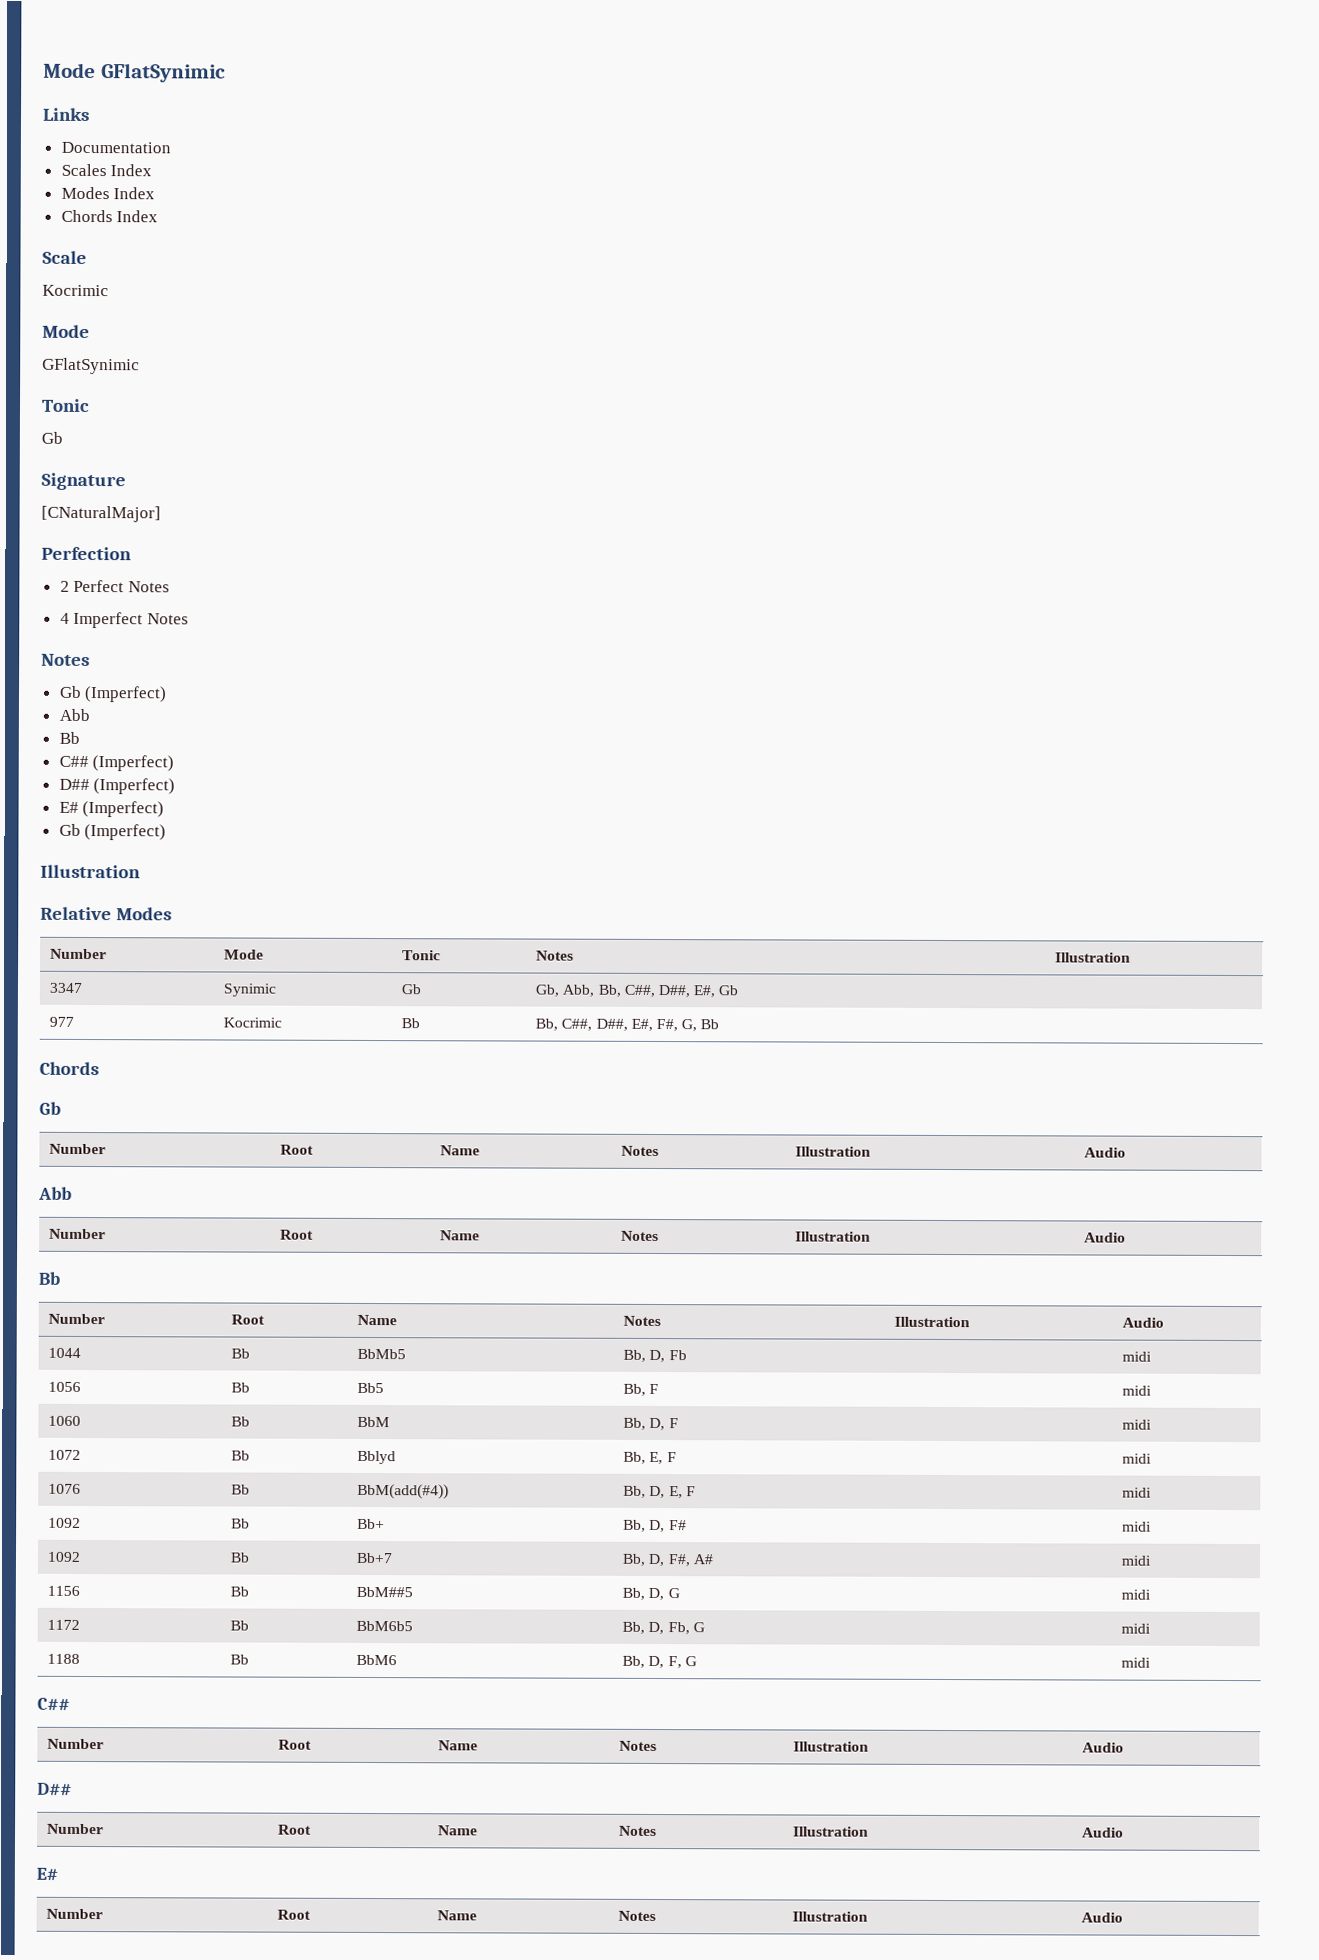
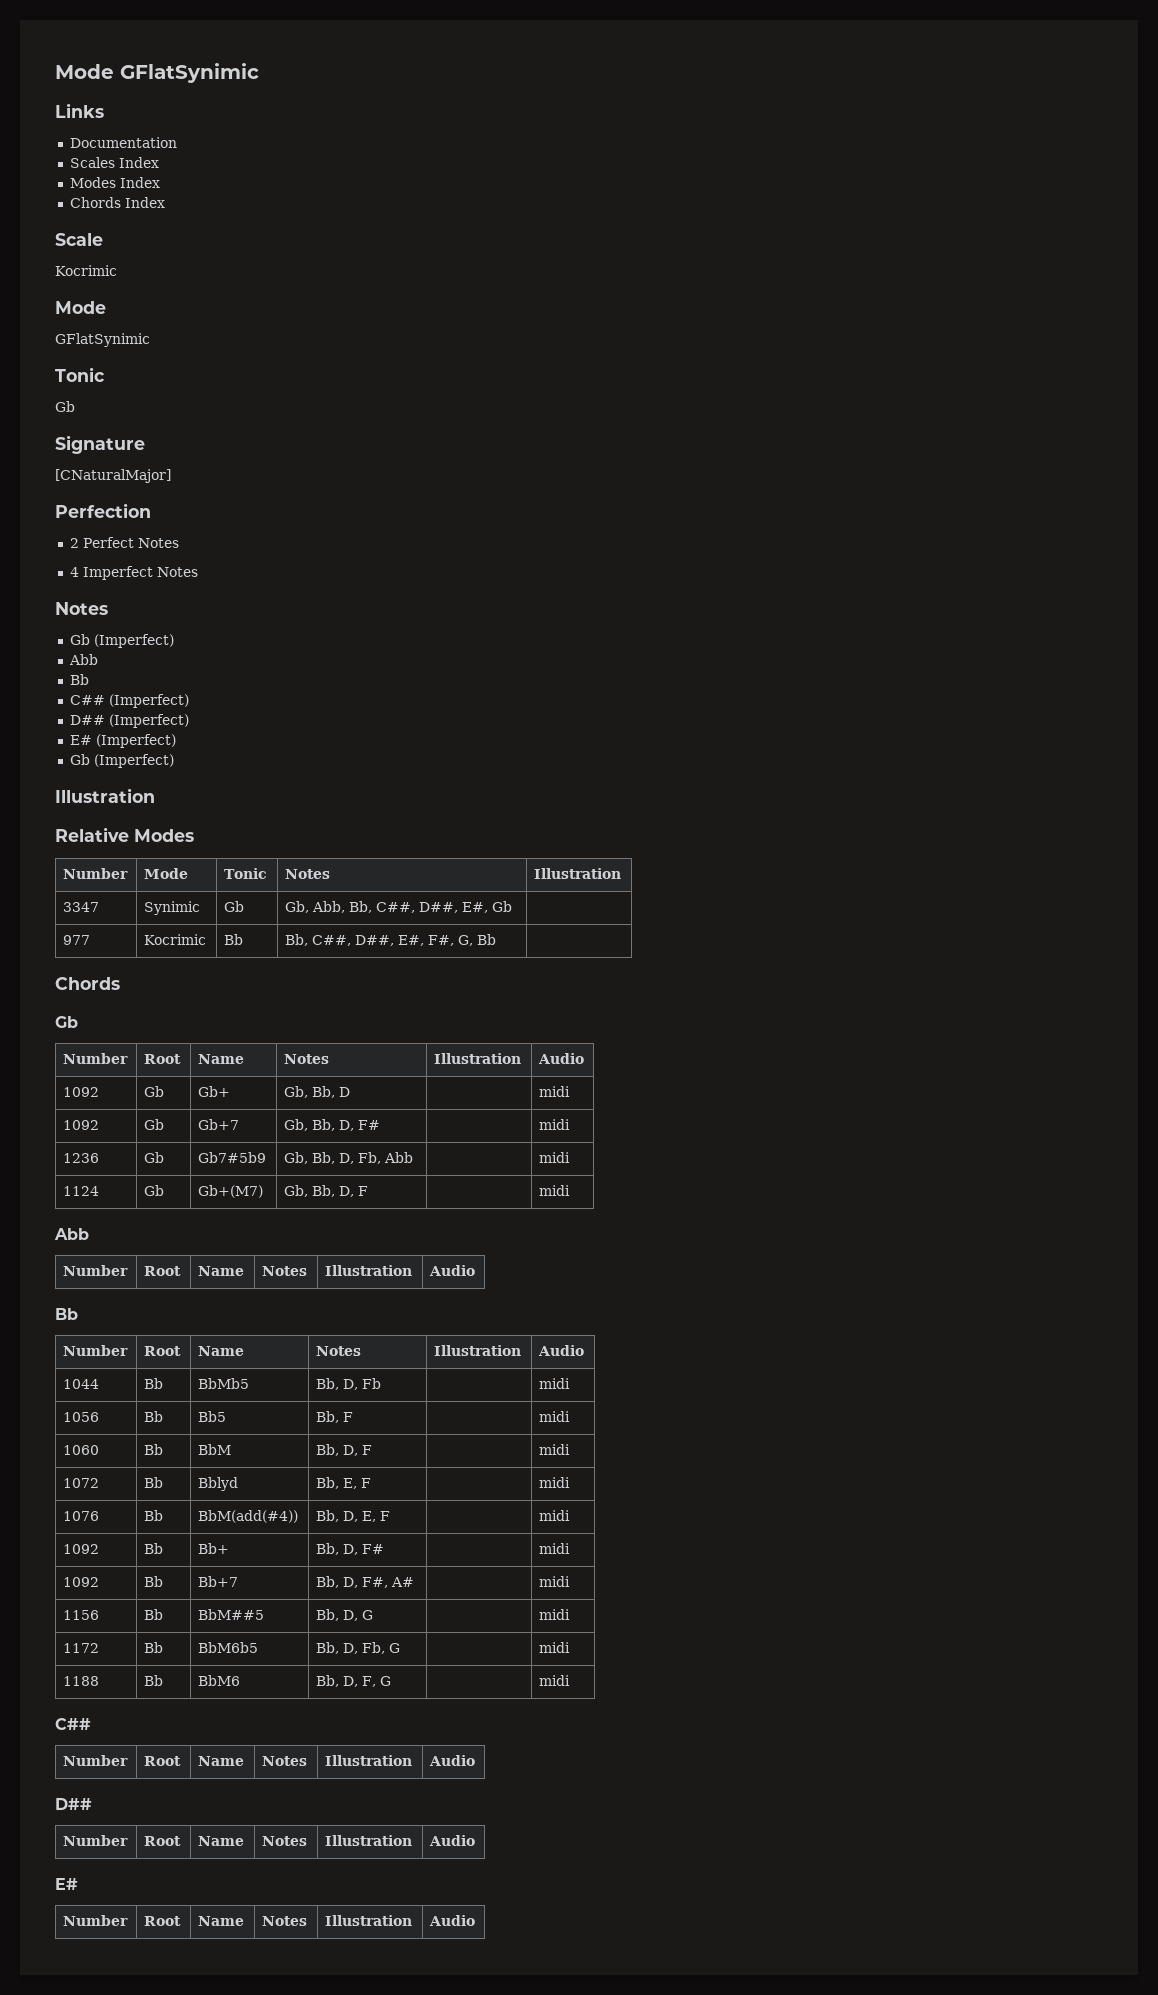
+ 1092 | Gb | Gb+ | Gb, Bb, D | | midi
+ 1092 | Gb | Gb+7 | Gb, Bb, D, F# | | midi
+ 1236 | Gb | Gb7#5b9 | Gb, Bb, D, Fb, Abb | | midi
+ 1124 | Gb | Gb+(M7) | Gb, Bb, D, F | | midi

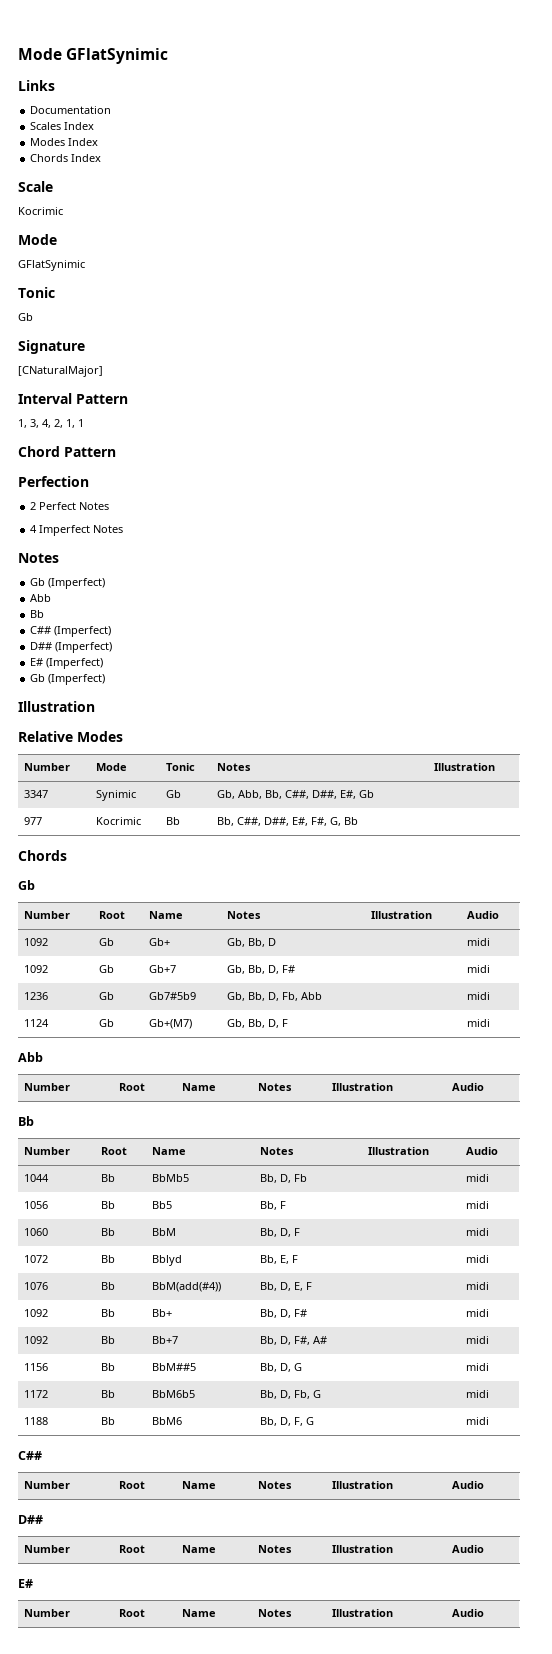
+ Interval Pattern
+ 1, 3, 4, 2, 1, 1
+ Chord Pattern

